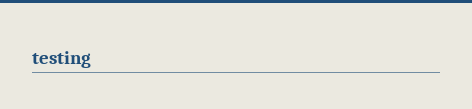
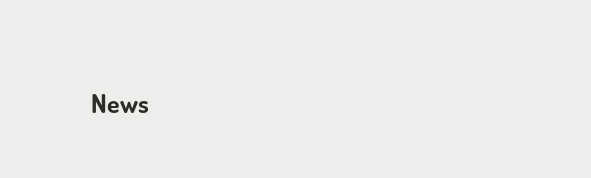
- testing
+ News

